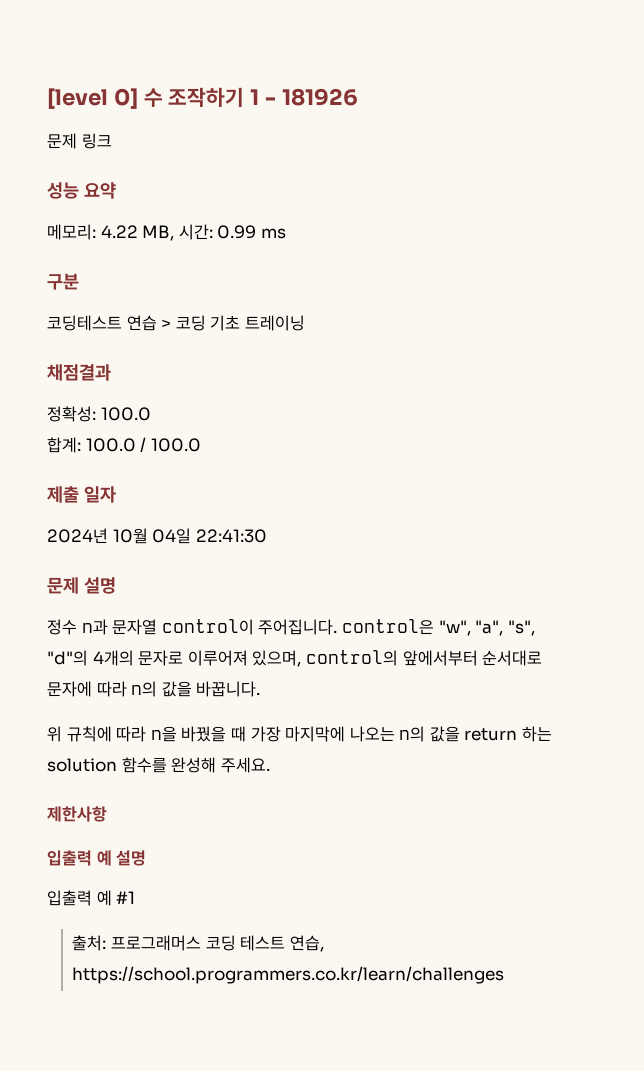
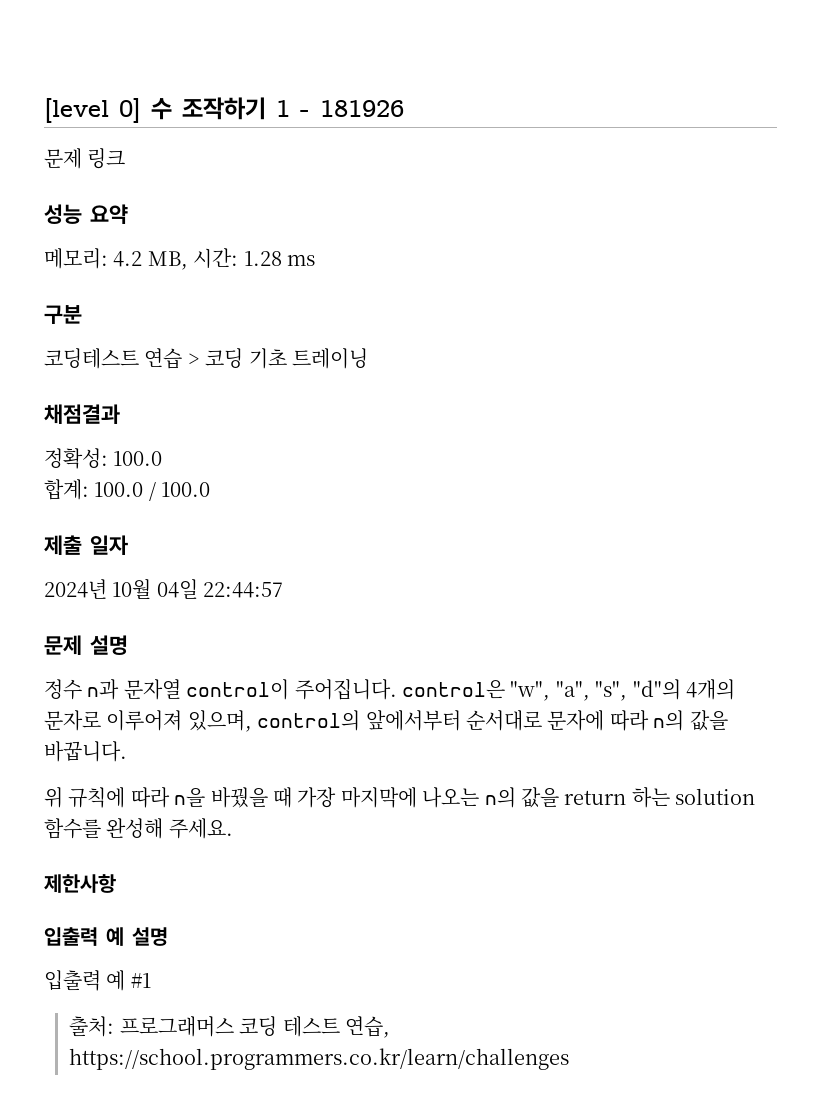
- 메모리: 4.22 MB, 시간: 0.99 ms
+ 메모리: 4.2 MB, 시간: 1.28 ms
- 2024년 10월 04일 22:41:30
+ 2024년 10월 04일 22:44:57

